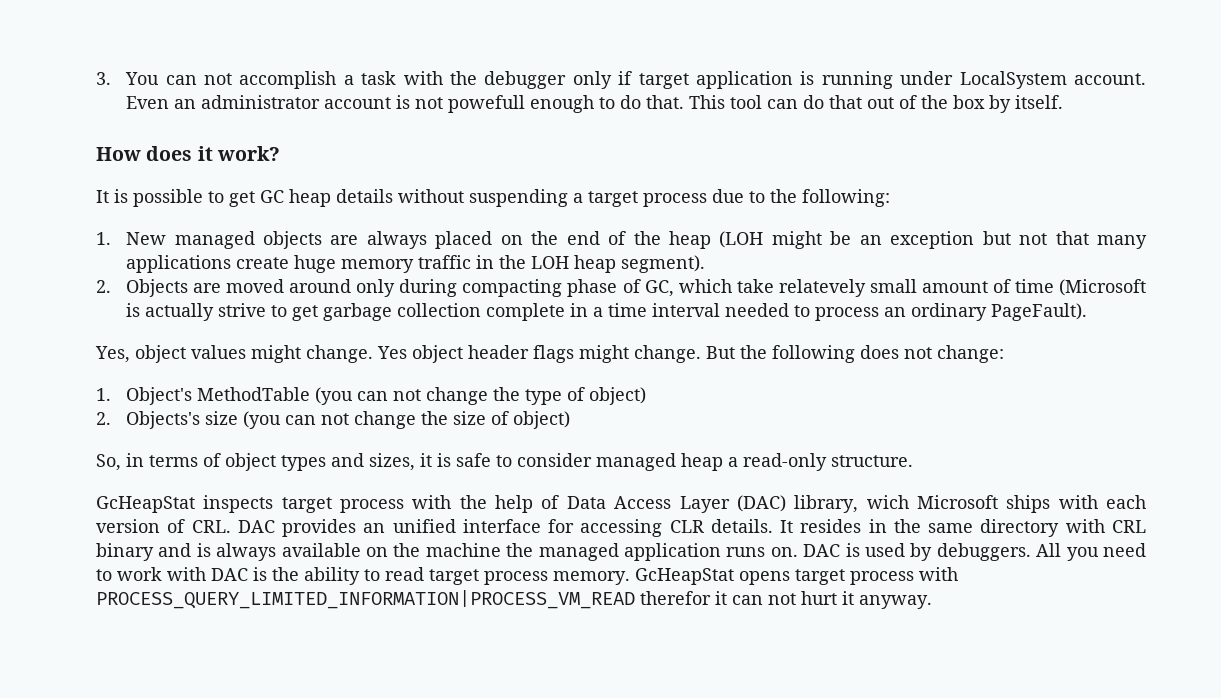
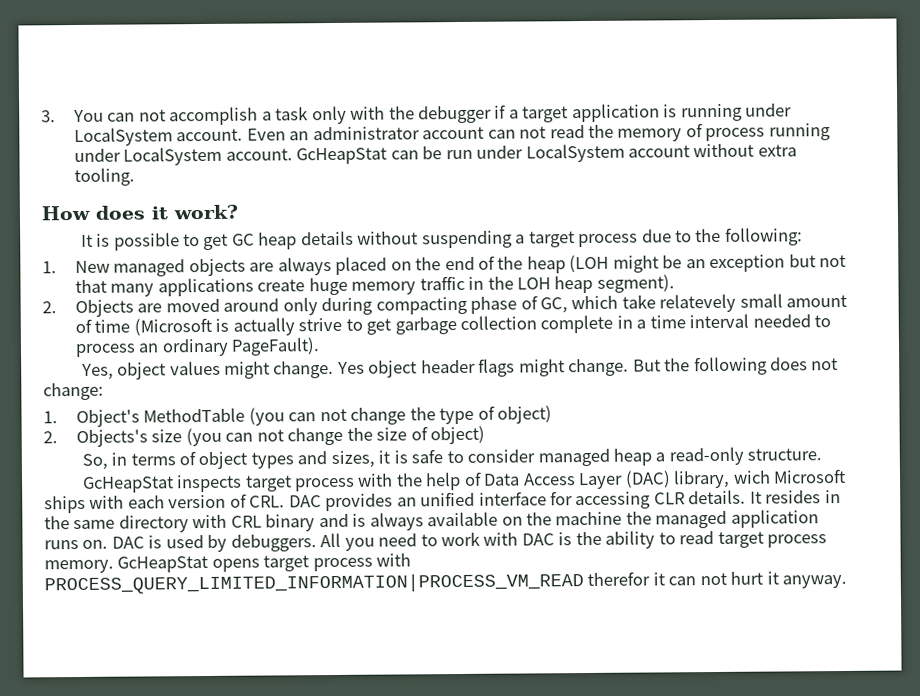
- 3. You can not accomplish a task with the debugger only if target application is running under LocalSystem account.
+ 3. You can not accomplish a task only with the debugger if a target application is running under LocalSystem account.
- Even an administrator account is not powefull enough to do that. This tool can do that out of the box by itself.
+ Even an administrator account can not read the memory of process running under LocalSystem account. GcHeapStat can be run under LocalSystem account without extra tooling.

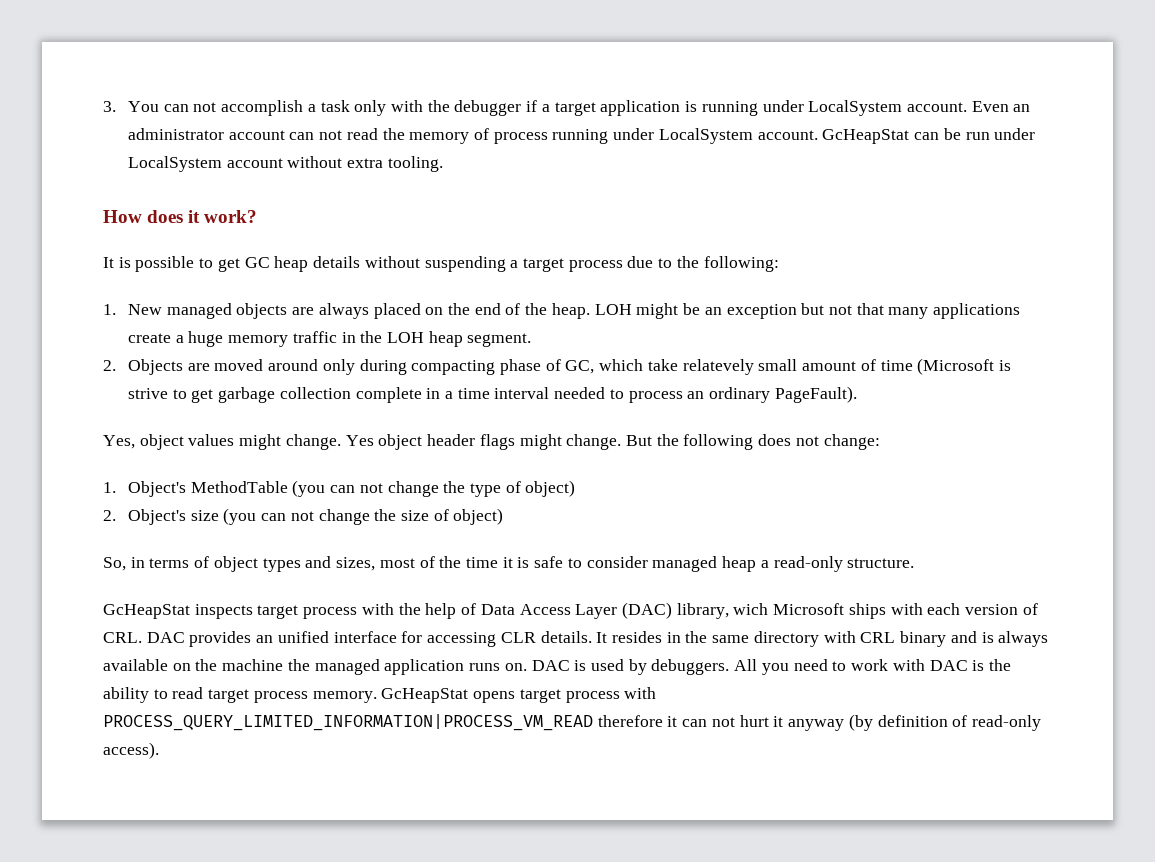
- 1. New managed objects are always placed on the end of the heap (LOH might be an exception but not that many applications create huge memory traffic in the LOH heap segment).
+ 1. New managed objects are always placed on the end of the heap. LOH might be an exception but not that many applications create a huge memory traffic in the LOH heap segment.
- 2. Objects are moved around only during compacting phase of GC, which take relatevely small amount of time (Microsoft is actually strive to get garbage collection complete in a time interval needed to process an ordinary PageFault).
+ 2. Objects are moved around only during compacting phase of GC, which take relatevely small amount of time (Microsoft is strive to get garbage collection complete in a time interval needed to process an ordinary PageFault).
- 2. Objects's size (you can not change the size of object)
+ 2. Object's size (you can not change the size of object)
- So, in terms of object types and sizes, it is safe to consider managed heap a read-only structure.
+ So, in terms of object types and sizes, most of the time it is safe to consider managed heap a read-only structure.
- GcHeapStat opens target process with PROCESS_QUERY_LIMITED_INFORMATION|PROCESS_VM_READ therefor it can not hurt it anyway.
+ GcHeapStat opens target process with PROCESS_QUERY_LIMITED_INFORMATION|PROCESS_VM_READ therefore it can not hurt it anyway (by definition of read-only access).

